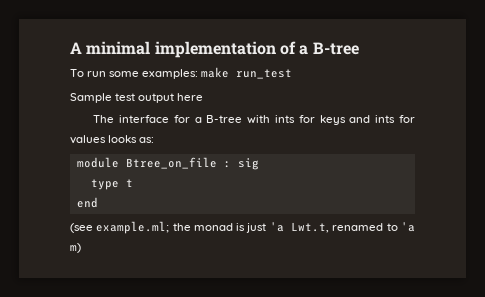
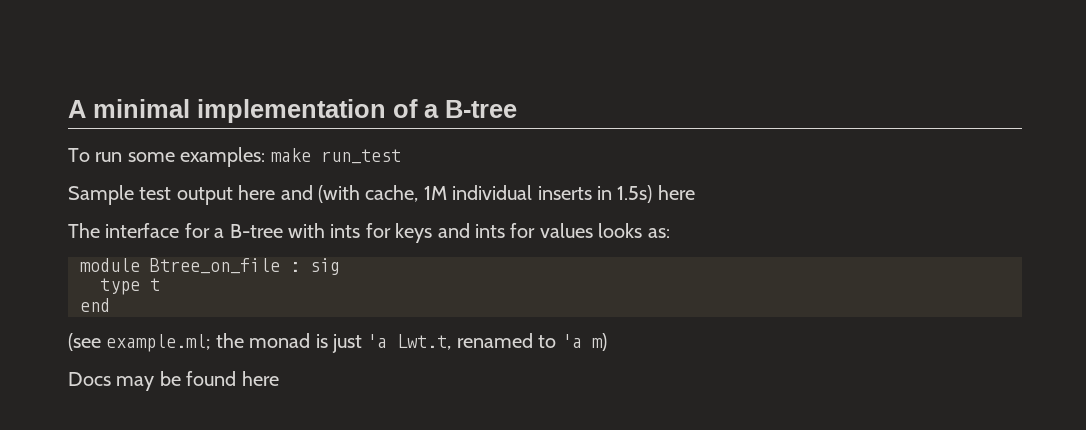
- Sample test output here
+ Sample test output here and (with cache, 1M individual inserts in 1.5s) here
+ Docs may be found here

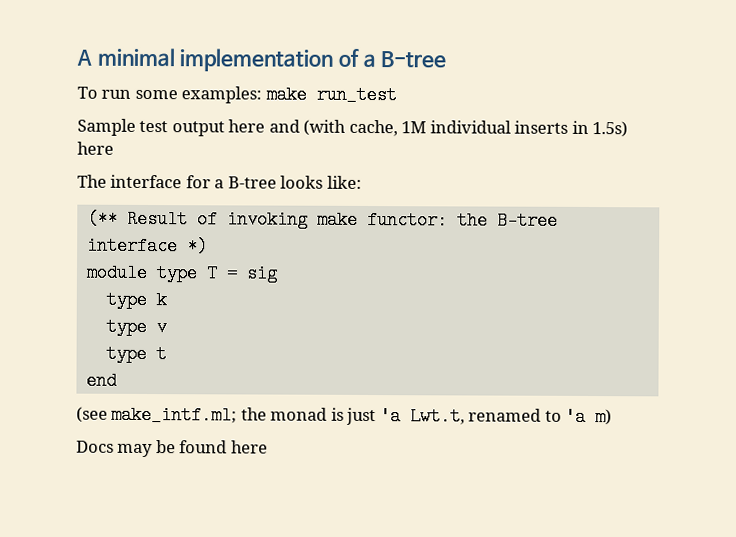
- The interface for a B-tree with ints for keys and ints for values looks as:
- module Btree_on_file : sig
+ The interface for a B-tree looks like:
+ (** Result of invoking make functor: the B-tree interface *)
+ module type T = sig
+ type k
+ type v
- (see example.ml; the monad is just 'a Lwt.t, renamed to 'a m)
+ (see make_intf.ml; the monad is just 'a Lwt.t, renamed to 'a m)

